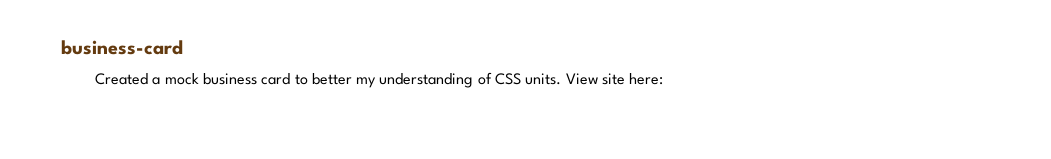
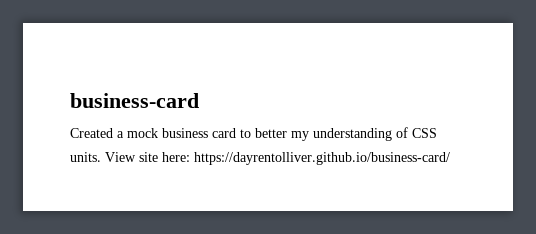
- View site here:
+ View site here: https://dayrentolliver.github.io/business-card/

